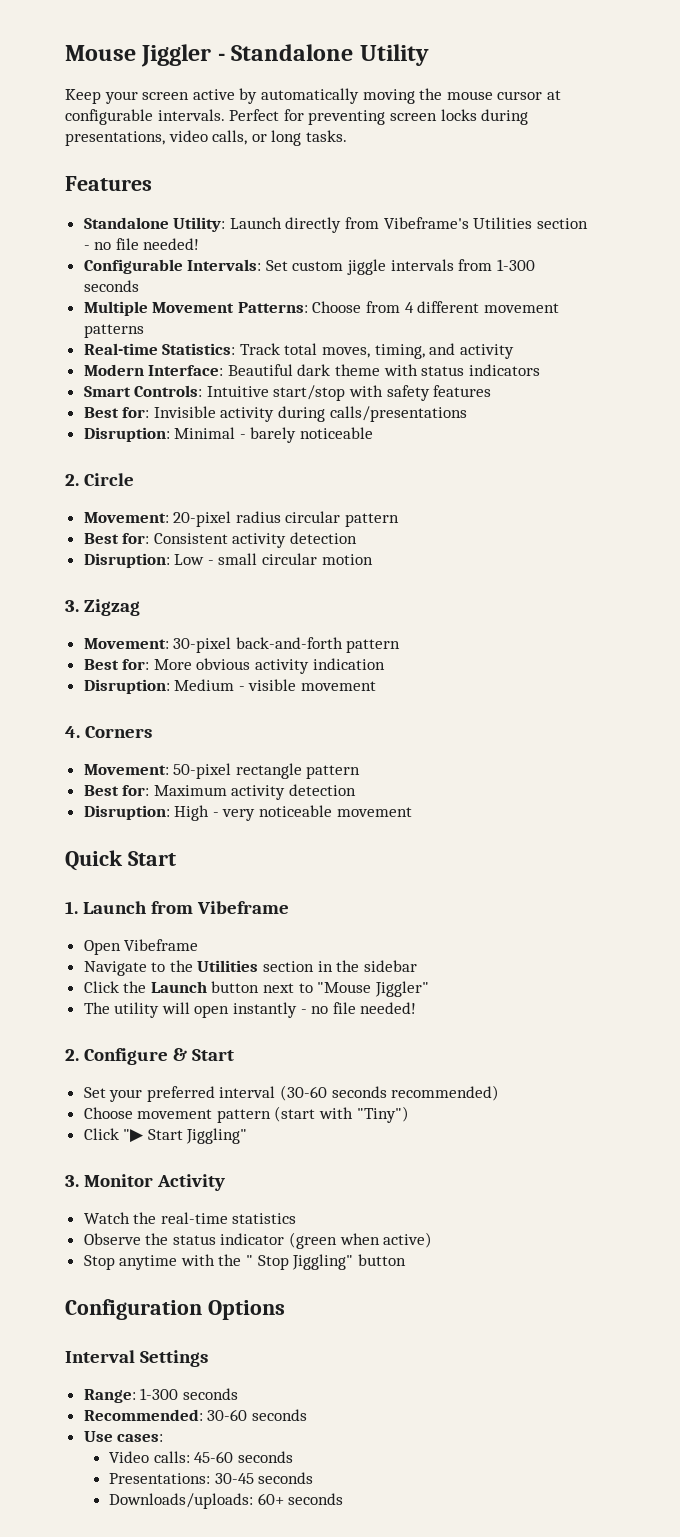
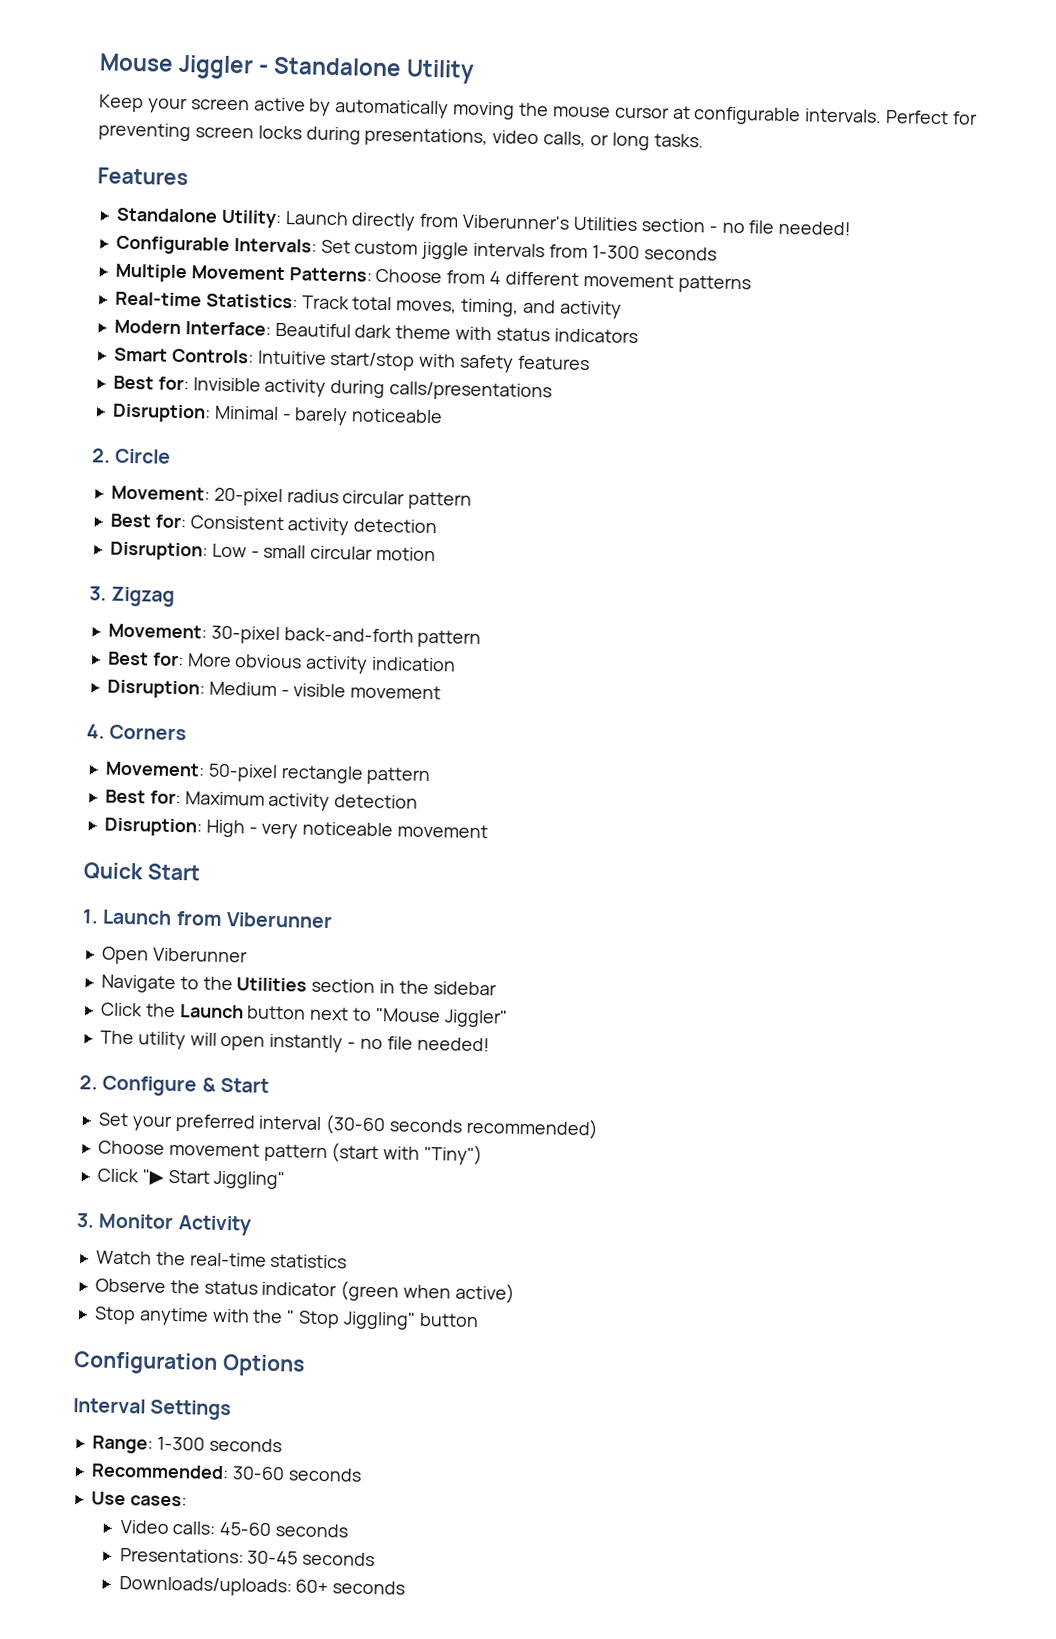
- Standalone Utility: Launch directly from Vibeframe's Utilities section - no file needed!
+ Standalone Utility: Launch directly from Viberunner's Utilities section - no file needed!
- 1. Launch from Vibeframe
+ 1. Launch from Viberunner
- Open Vibeframe
+ Open Viberunner

